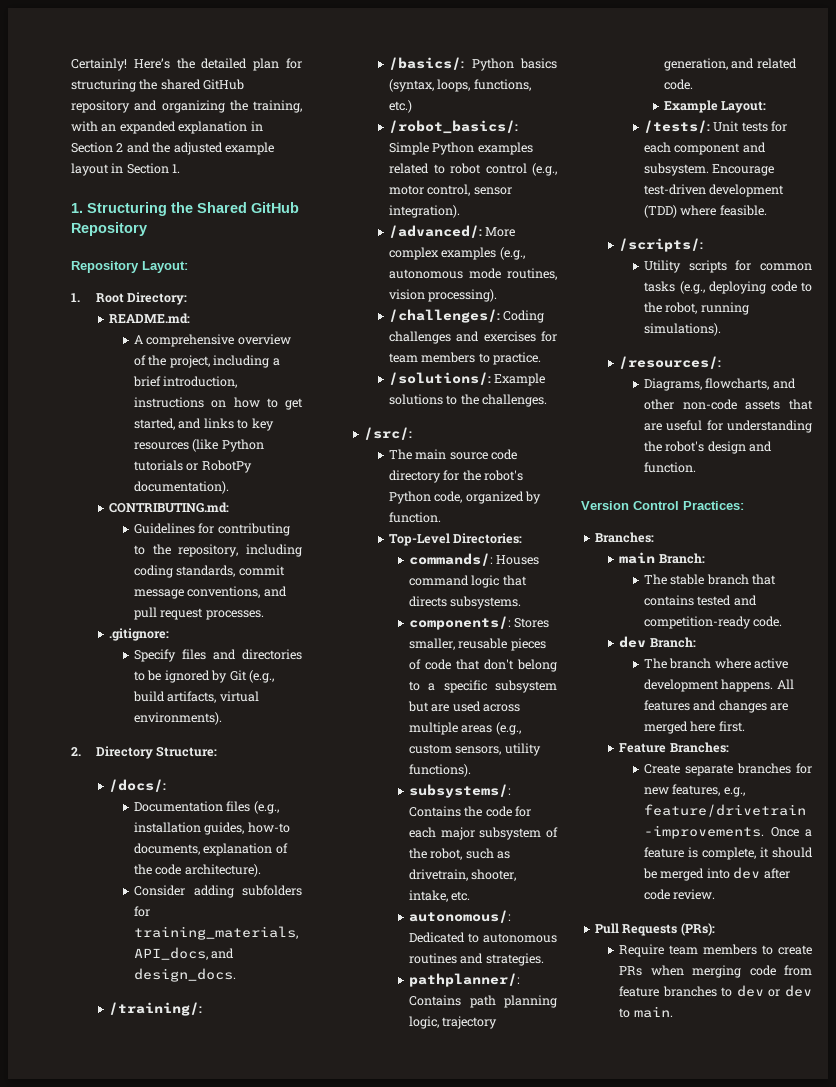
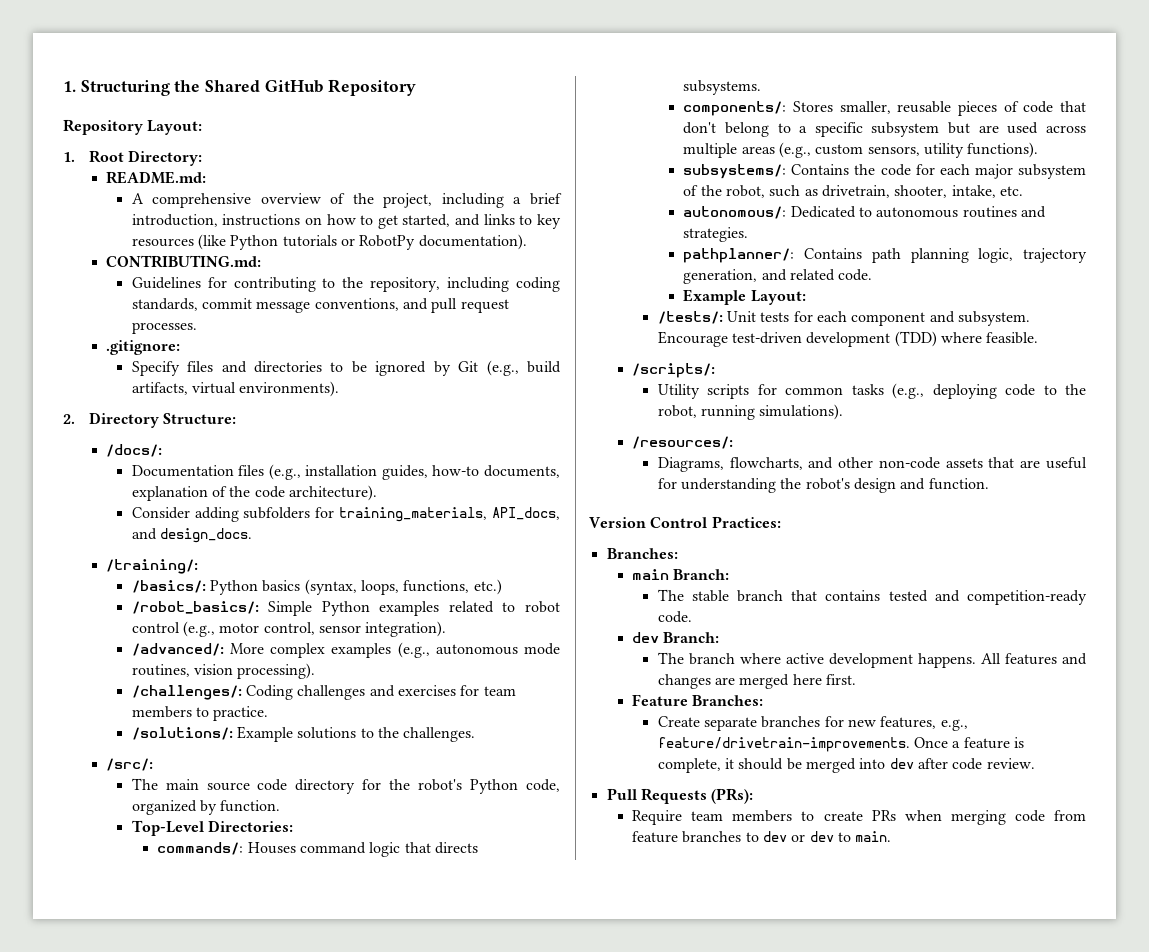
- Certainly! Here’s the detailed plan for structuring the shared GitHub repository and organizing the training, with an expanded explanation in Section 2 and the adjusted example layout in Section 1.

